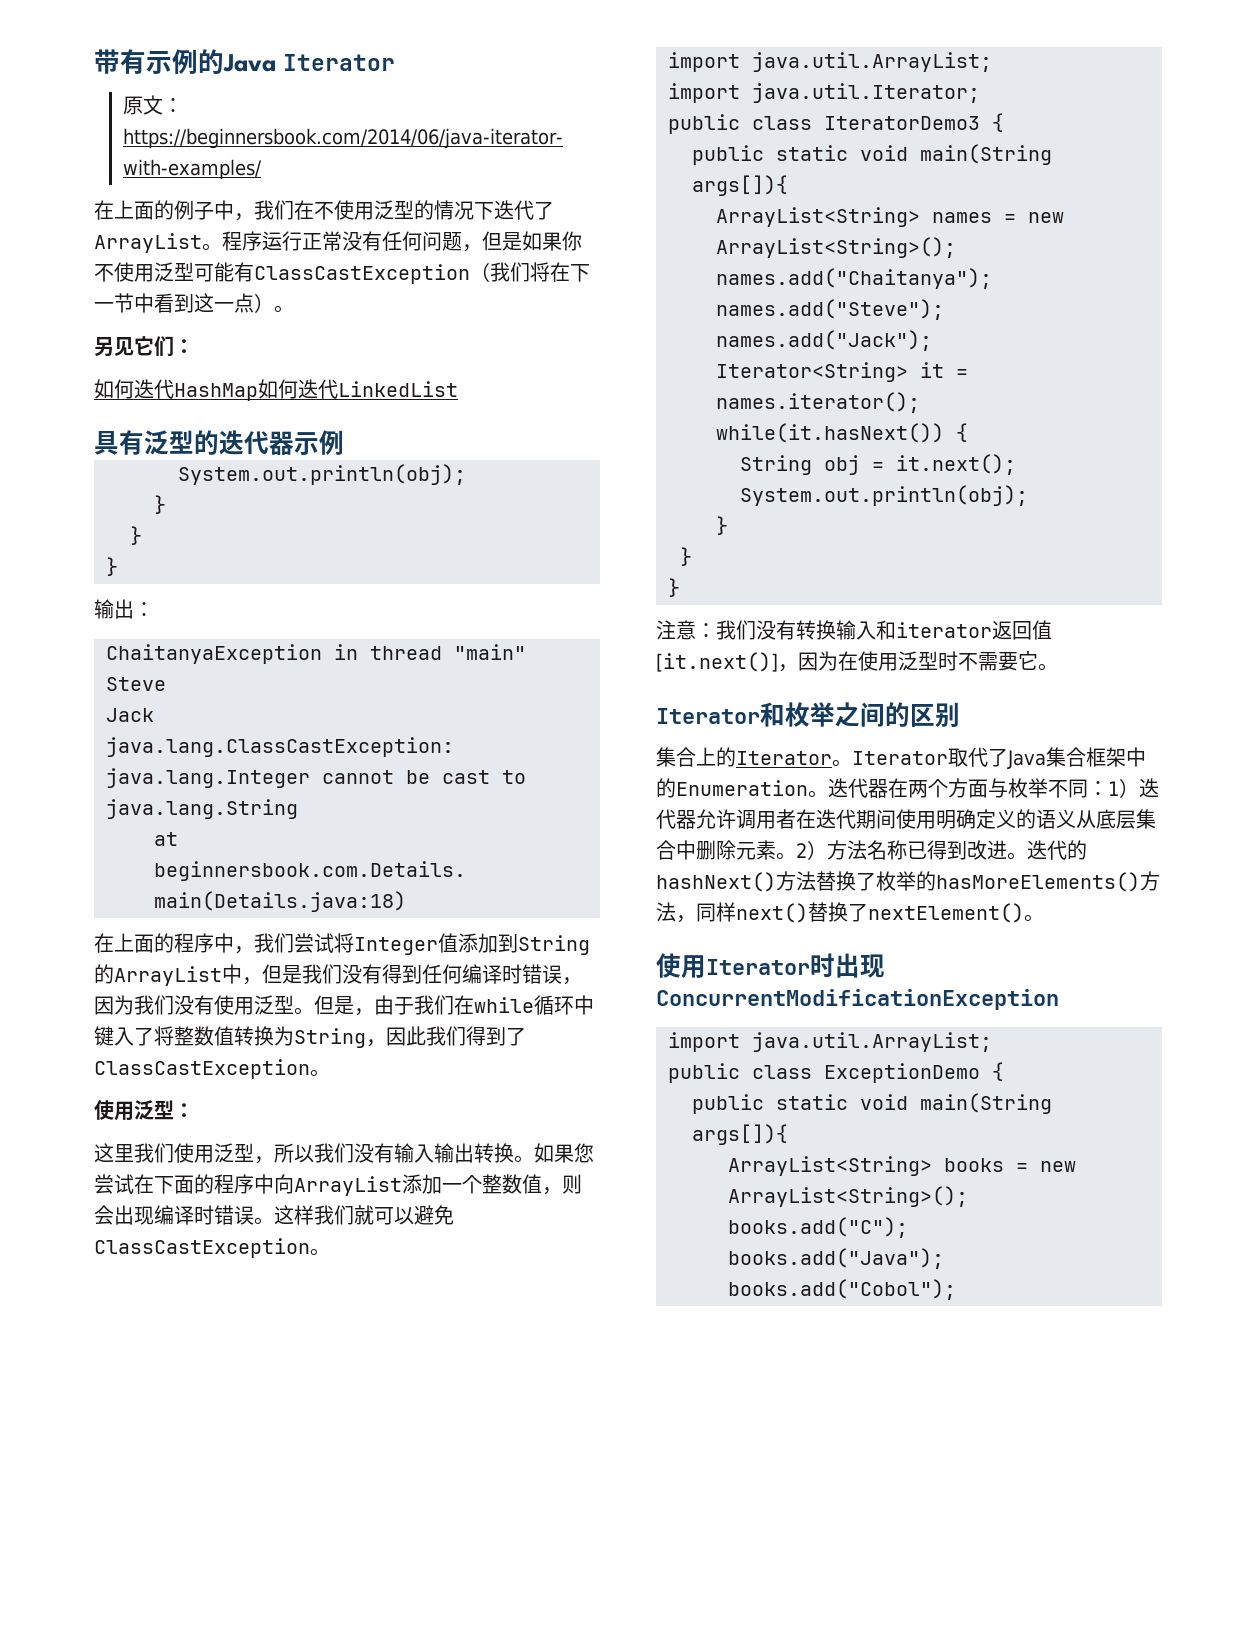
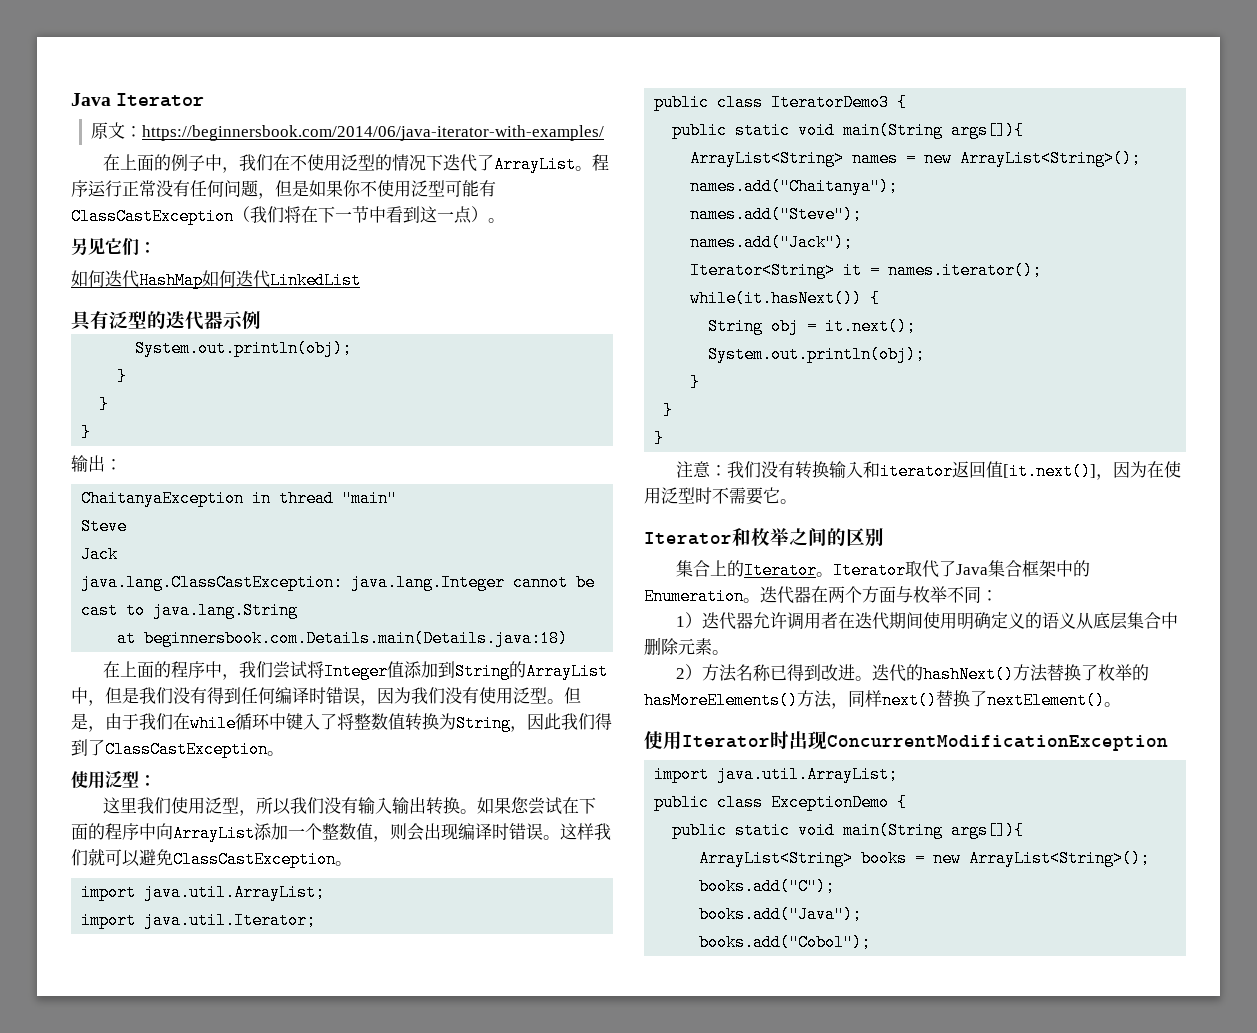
- 带有示例的Java Iterator
+ Java Iterator
- 迭代器在两个方面与枚举不同：1）迭代器允许调用者在迭代期间使用明确定义的语义从底层集合中删除元素。2）方法名称已得到改进。
+ 迭代器在两个方面与枚举不同：
+ 1）迭代器允许调用者在迭代期间使用明确定义的语义从底层集合中删除元素。
+ 2）方法名称已得到改进。

